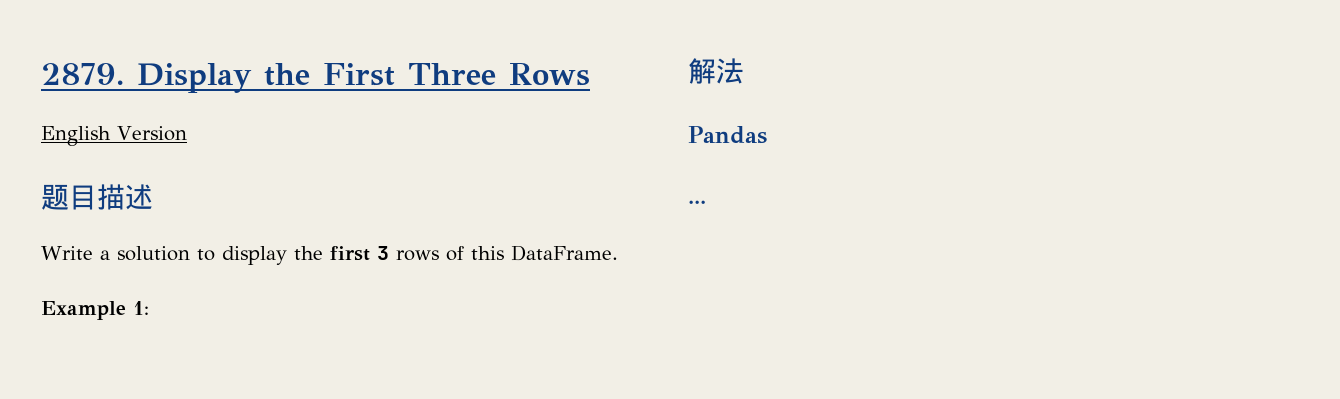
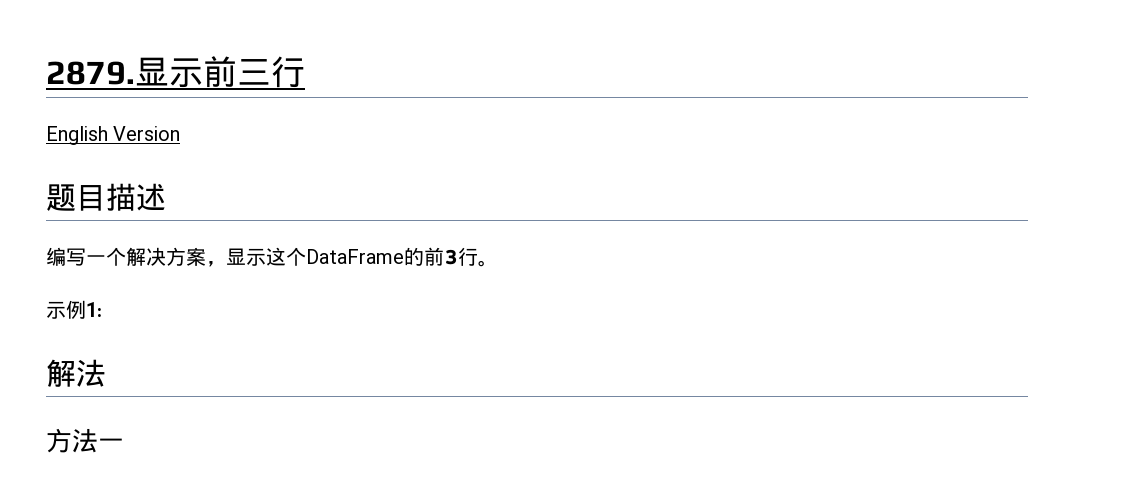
- Display the First Three Rows
+ 显示前三行
- Write a solution to display the first 3 rows of this DataFrame.
- Example 1:
+ 编写一个解决方案，显示这个DataFrame的前3行。
+ 示例1:
- Pandas
- ...
+ 方法一

